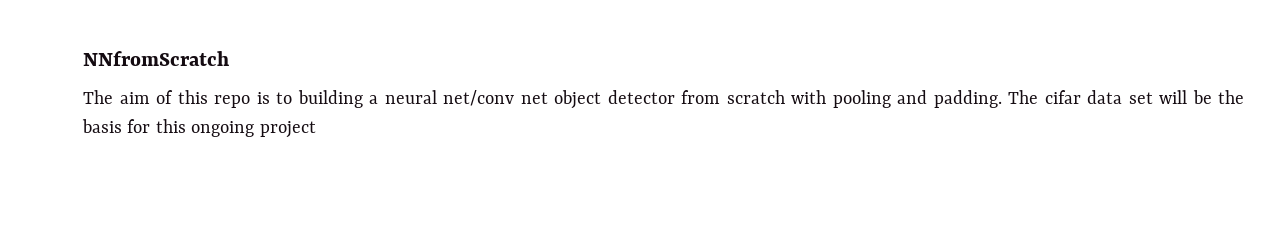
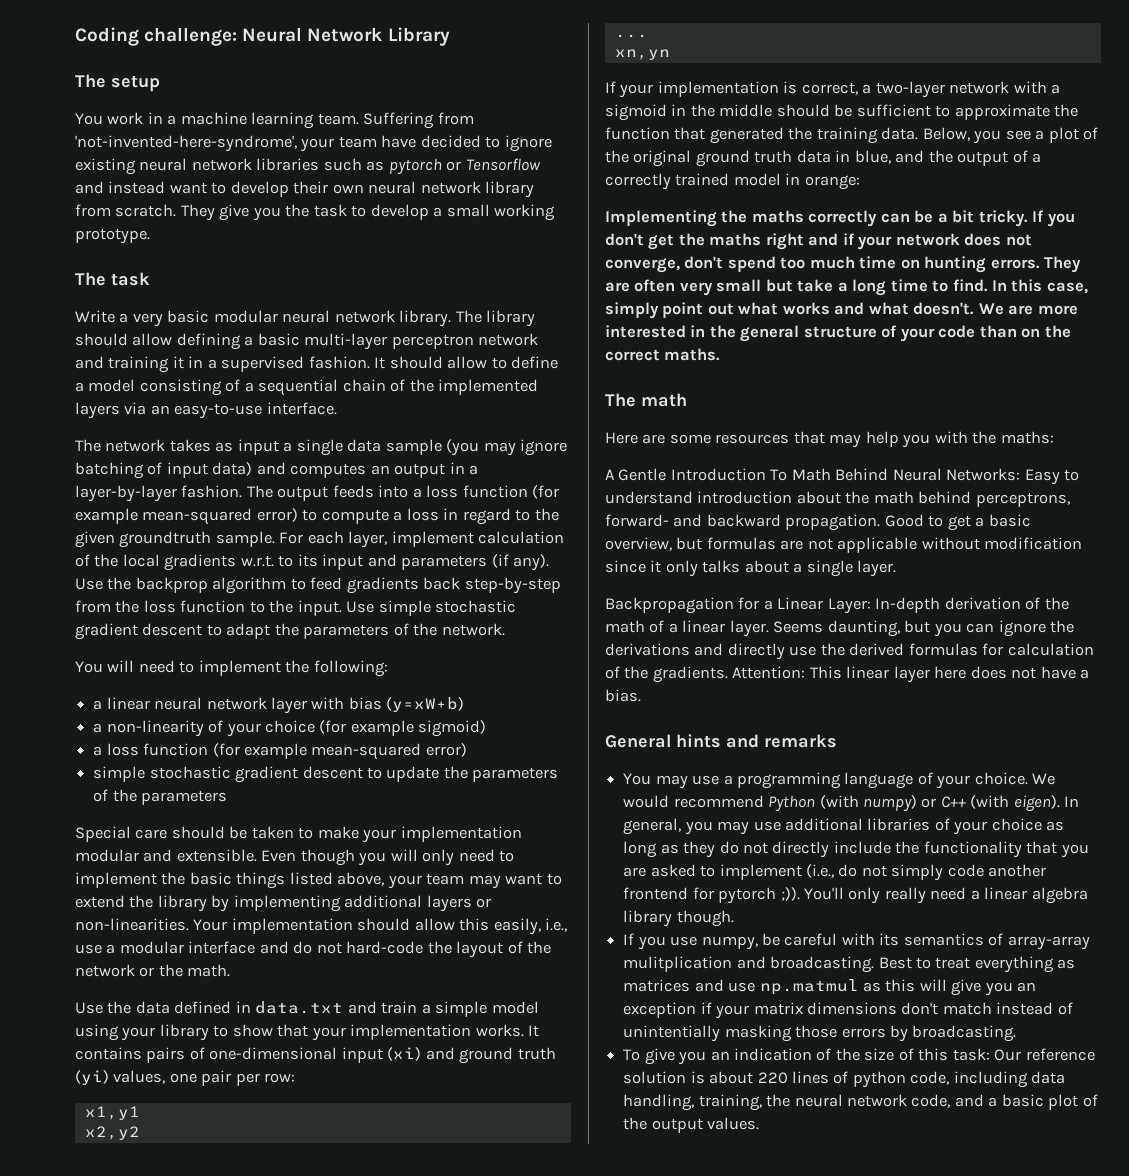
- NNfromScratch
- The aim of this repo is to building a neural net/conv net object detector from scratch with pooling and padding. The cifar data set will be the basis for this ongoing project
+ Coding challenge: Neural Network Library
+ The setup
+ You work in a machine learning team. Suffering from 'not-invented-here-syndrome', your team have decided to ignore existing neural network libraries such as pytorch or Tensorflow and instead want to develop their own neural network library from scratch. They give you the task to develop a small working prototype.
+ The task
+ Write a very basic modular neural network library. The library should allow defining a basic multi-layer perceptron network and training it in a supervised fashion. It should allow to define a model consisting of a sequential chain of the implemented layers via an easy-to-use interface.
+ The network takes as input a single data sample (you may ignore batching of input data) and computes an output in a layer-by-layer fashion. The output feeds into a loss function (for example mean-squared error) to compute a loss in regard to the given groundtruth sample. For each layer, implement calculation of the local gradients w.r.t. to its input and parameters (if any). Use the backprop algorithm to feed gradients back step-by-step from the loss function to the input. Use simple stochastic gradient descent to adapt the parameters of the network.
+ You will need to implement the following:
+ a linear neural network layer with bias (y=xW+b)
+ a non-linearity of your choice (for example sigmoid)
+ a loss function (for example mean-squared error)
+ simple stochastic gradient descent to update the parameters of the parameters
+ Special care should be taken to make your implementation modular and extensible. Even though you will only need to implement the basic things listed above, your team may want to extend the library by implementing additional layers or non-linearities. Your implementation should allow this easily, i.e., use a modular interface and do not hard-code the layout of the network or the math.
+ Use the data defined in data.txt and train a simple model using your library to show that your implementation works. It contains pairs of one-dimensional input (xi) and ground truth (yi) values, one pair per row:
+ x1,y1
+ x2,y2
+ ...
+ xn,yn
+ If your implementation is correct, a two-layer network with a sigmoid in the middle should be sufficient to approximate the function that generated the training data. Below, you see a plot of the original ground truth data in blue, and the output of a correctly trained model in orange:
+ Implementing the maths correctly can be a bit tricky. If you don't get the maths right and if your network does not converge, don't spend too much time on hunting errors. They are often very small but take a long time to find. In this case, simply point out what works and what doesn't. We are more interested in the general structure of your code than on the correct maths.
+ The math
+ Here are some resources that may help you with the maths:
+ A Gentle Introduction To Math Behind Neural Networks: Easy to understand introduction about the math behind perceptrons, forward- and backward propagation. Good to get a basic overview, but formulas are not applicable without modification since it only talks about a single layer.
+ Backpropagation for a Linear Layer: In-depth derivation of the math of a linear layer. Seems daunting, but you can ignore the derivations and directly use the derived formulas for calculation of the gradients. Attention: This linear layer here does not have a bias.
+ General hints and remarks
+ You may use a programming language of your choice. We would recommend Python (with numpy) or C++ (with eigen). In general, you may use additional libraries of your choice as long as they do not directly include the functionality that you are asked to implement (i.e., do not simply code another frontend for pytorch ;)). You'll only really need a linear algebra library though.
+ If you use numpy, be careful with its semantics of array-array mulitplication and broadcasting. Best to treat everything as matrices and use np.matmul as this will give you an exception if your matrix dimensions don't match instead of unintentially masking those errors by broadcasting.
+ To give you an indication of the size of this task: Our reference solution is about 220 lines of python code, including data handling, training, the neural network code, and a basic plot of the output values.

